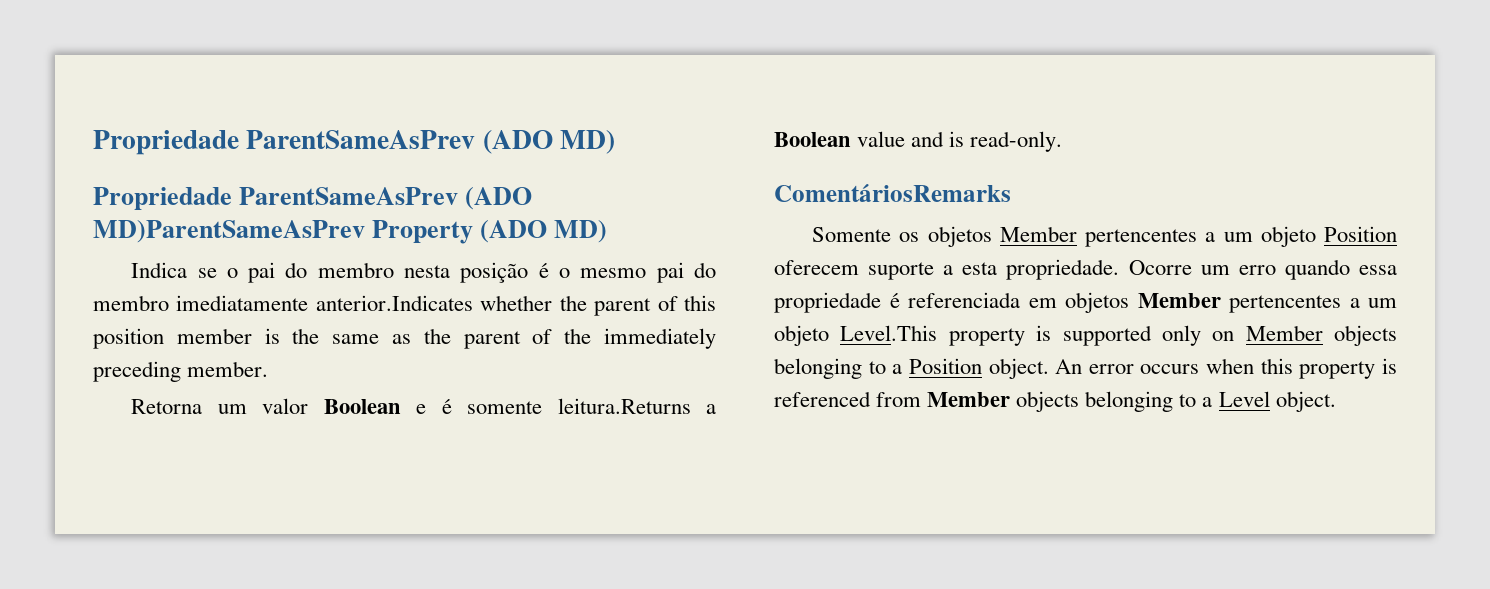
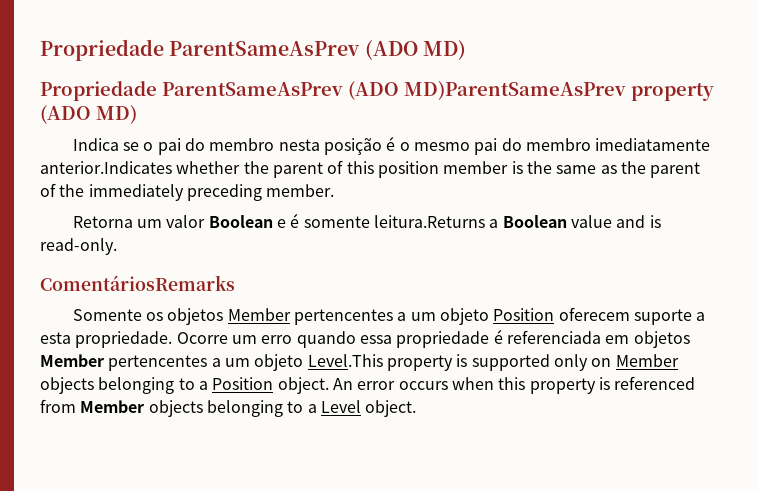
- Propriedade ParentSameAsPrev (ADO MD)ParentSameAsPrev Property (ADO MD)
+ Propriedade ParentSameAsPrev (ADO MD)ParentSameAsPrev property (ADO MD)

